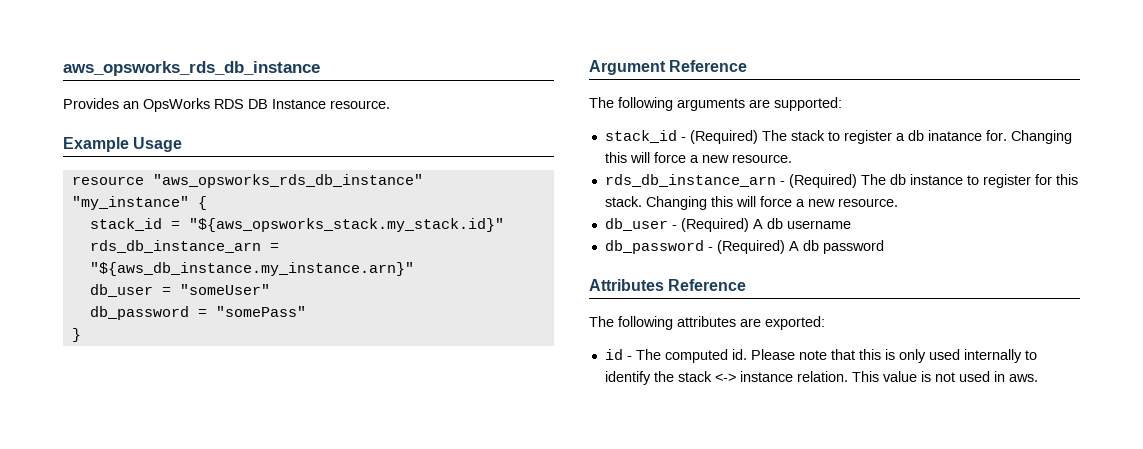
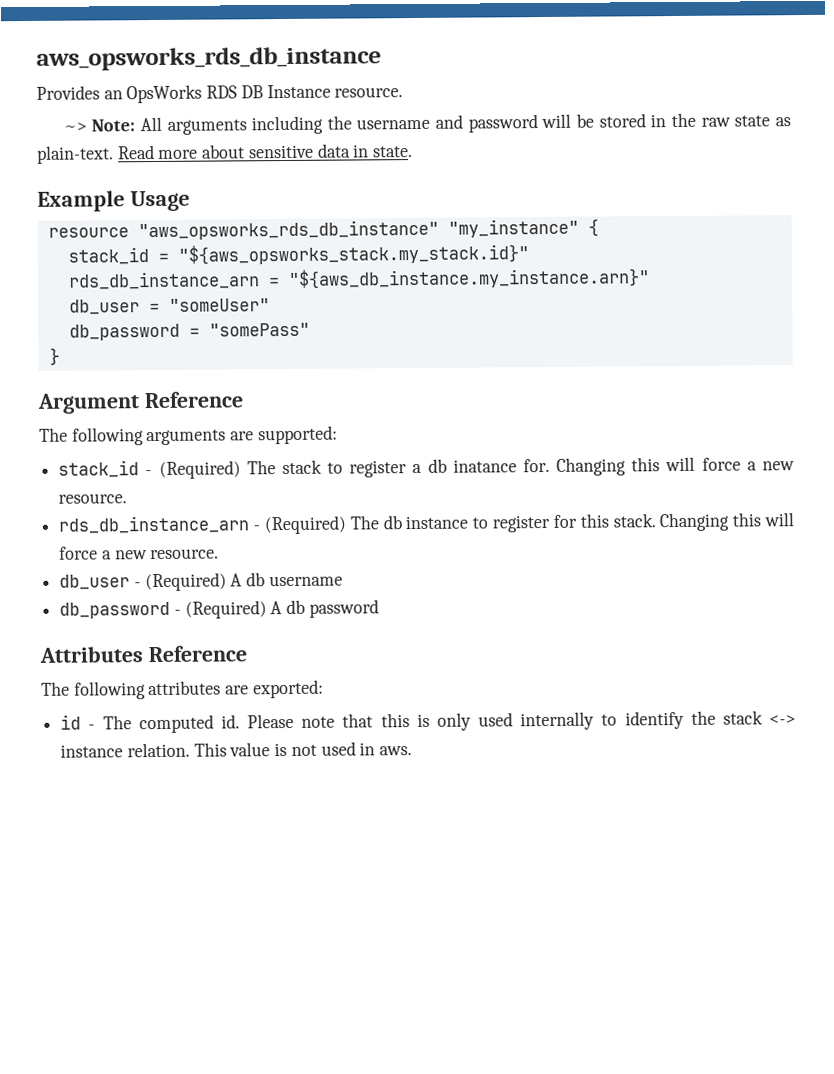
+ ~> Note: All arguments including the username and password will be stored in the raw state as plain-text. Read more about sensitive data in state.

